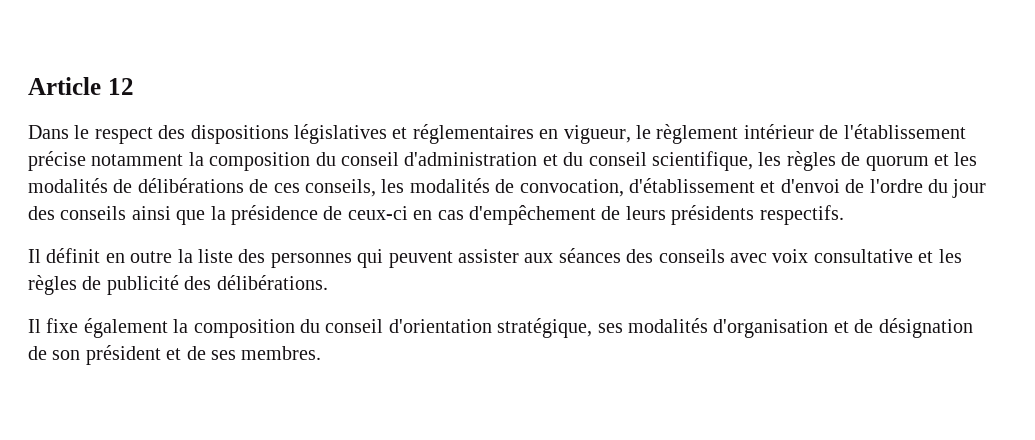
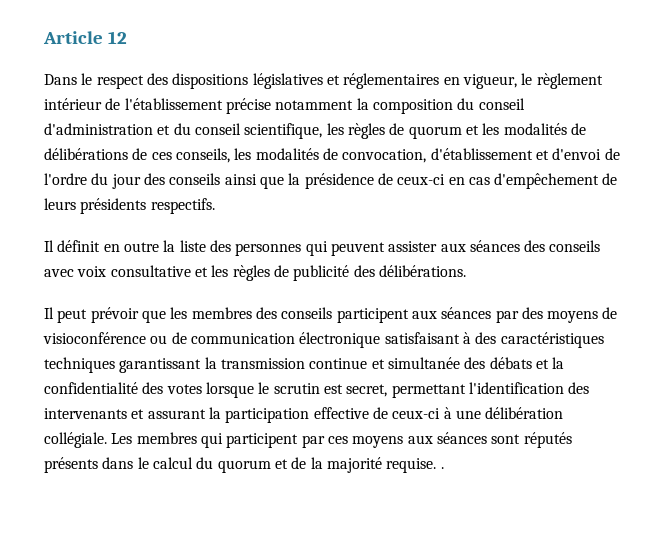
- Il fixe également la composition du conseil d'orientation stratégique, ses modalités d'organisation et de désignation de son président et de ses membres.
+ Il peut prévoir que les membres des conseils participent aux séances par des moyens de visioconférence ou de communication électronique satisfaisant à des caractéristiques techniques garantissant la transmission continue et simultanée des débats et la confidentialité des votes lorsque le scrutin est secret, permettant l'identification des intervenants et assurant la participation effective de ceux-ci à une délibération collégiale. Les membres qui participent par ces moyens aux séances sont réputés présents dans le calcul du quorum et de la majorité requise. .

